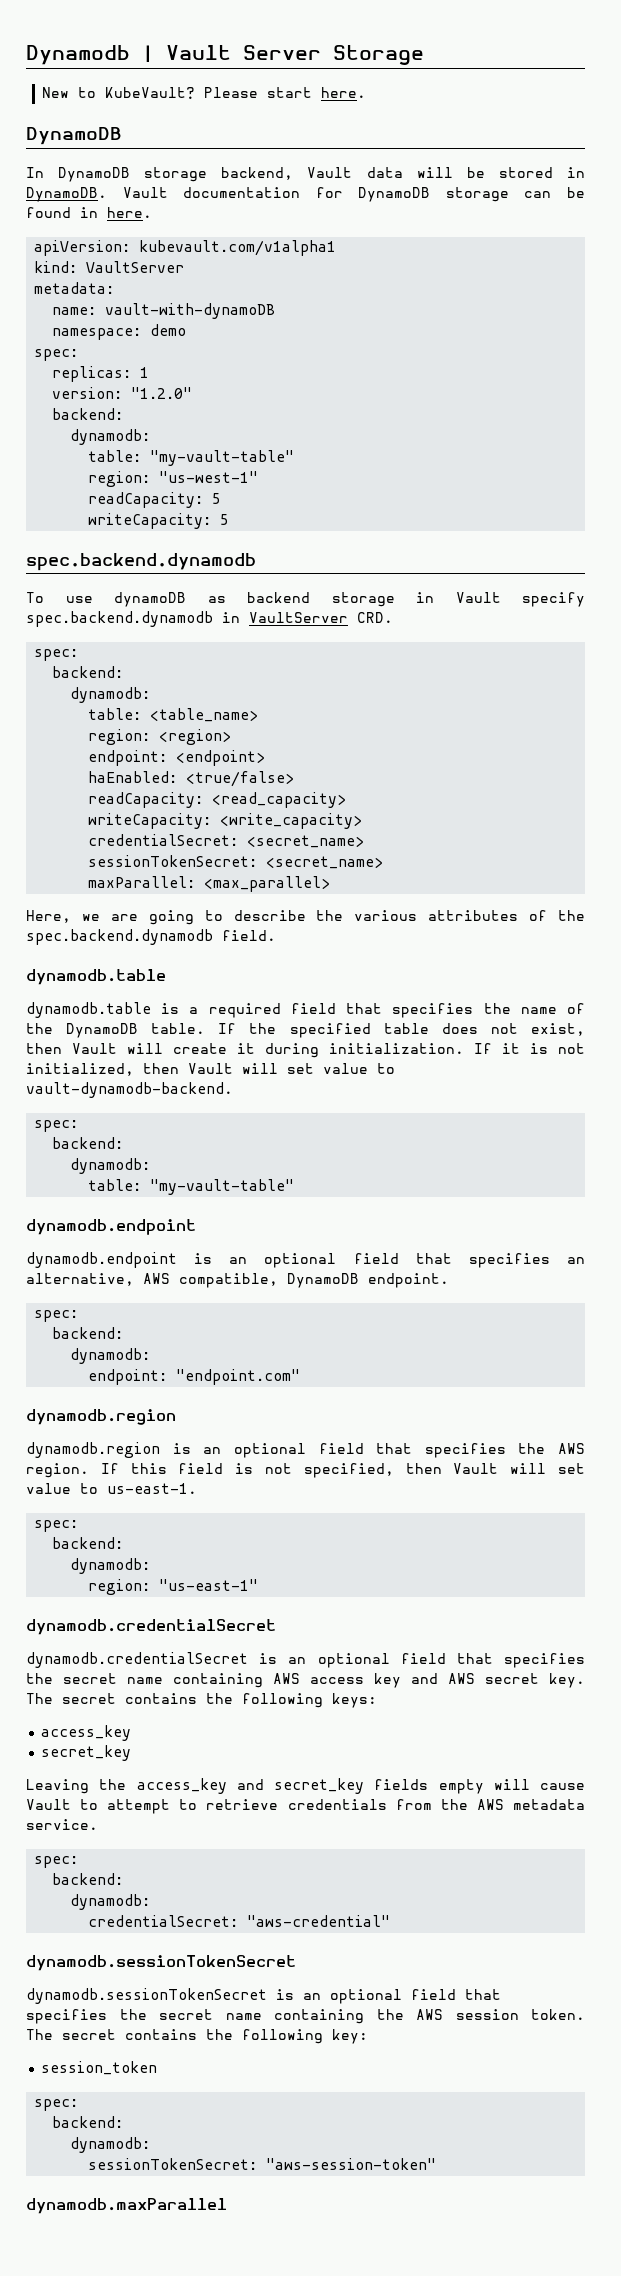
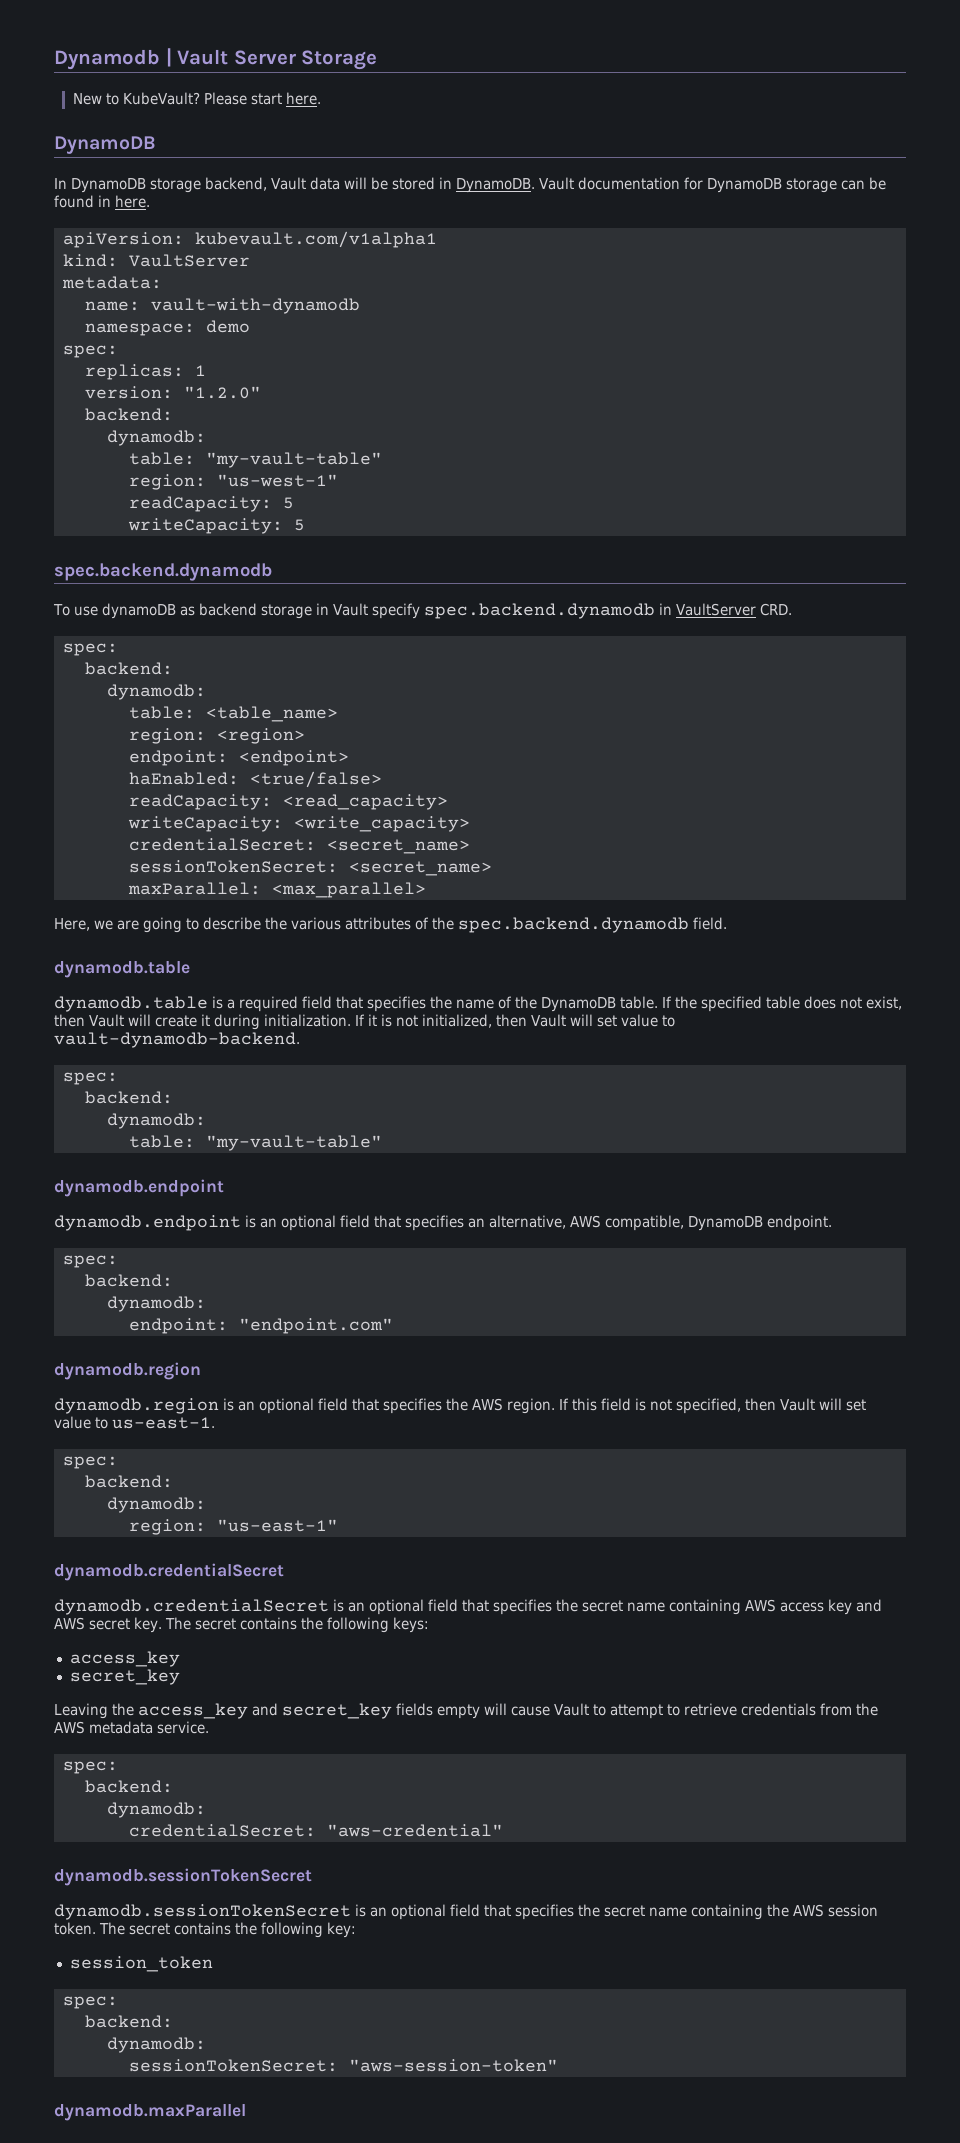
- name: vault-with-dynamoDB
+ name: vault-with-dynamodb

